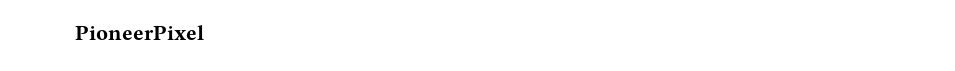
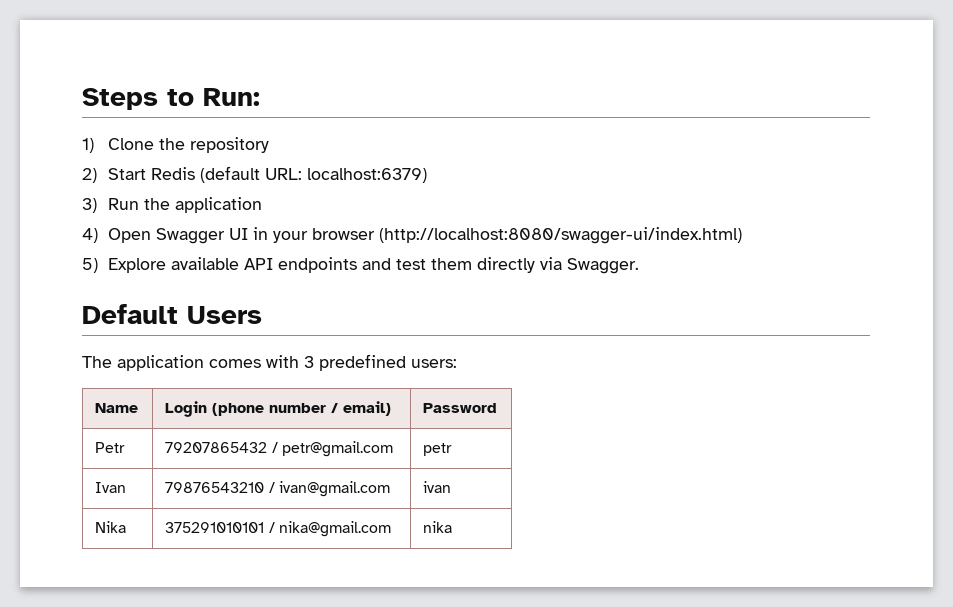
- PioneerPixel
+ Steps to Run:
+ 1) Clone the repository
+ 2) Start Redis (default URL: localhost:6379)
+ 3) Run the application
+ 4) Open Swagger UI in your browser (http://localhost:8080/swagger-ui/index.html)
+ 5) Explore available API endpoints and test them directly via Swagger.
+ Default Users
+ The application comes with 3 predefined users:
+ Name | Login (phone number / email) | Password
+ Petr | 79207865432 / petr@gmail.com | petr
+ Ivan | 79876543210 / ivan@gmail.com | ivan
+ Nika | 375291010101 / nika@gmail.com | nika

